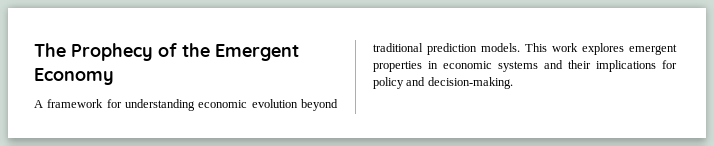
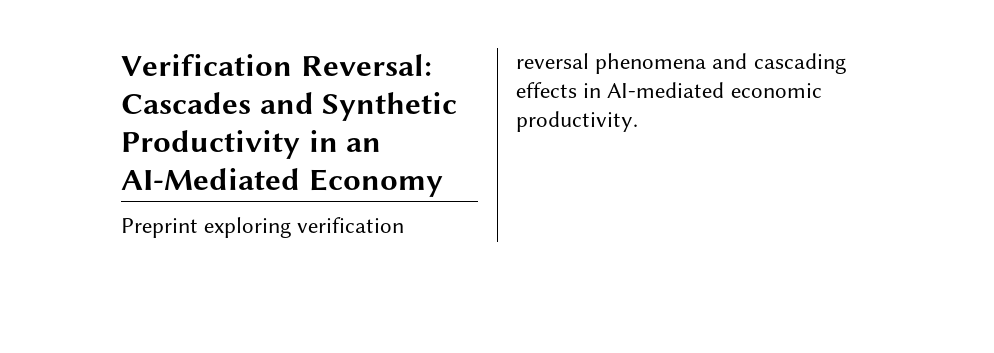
- The Prophecy of the Emergent Economy
- A framework for understanding economic evolution beyond traditional prediction models. This work explores emergent properties in economic systems and their implications for policy and decision-making.
+ Verification Reversal: Cascades and Synthetic Productivity in an AI-Mediated Economy
+ Preprint exploring verification reversal phenomena and cascading effects in AI-mediated economic productivity.

